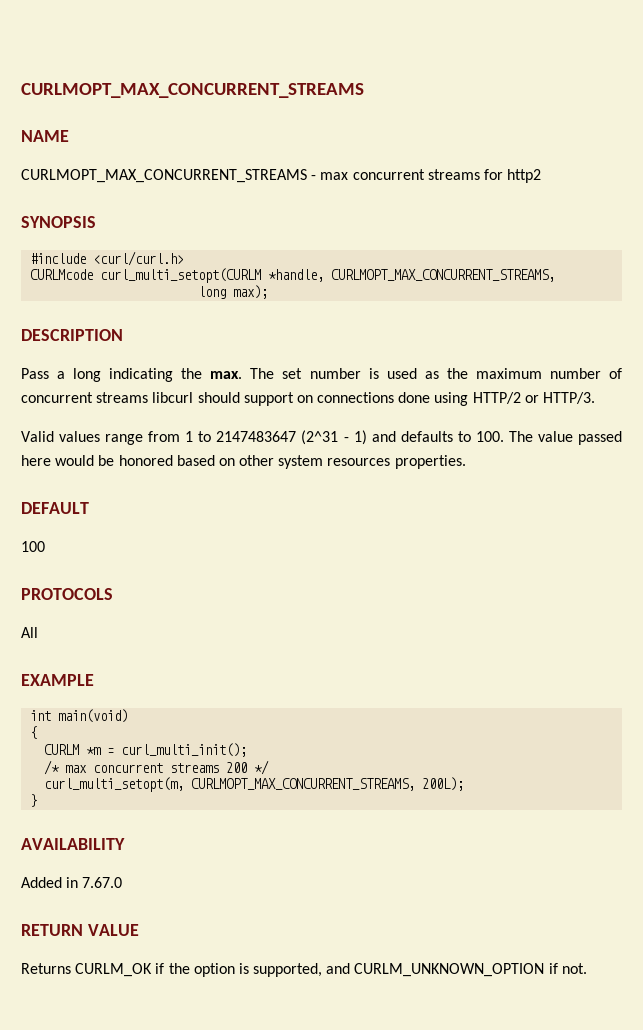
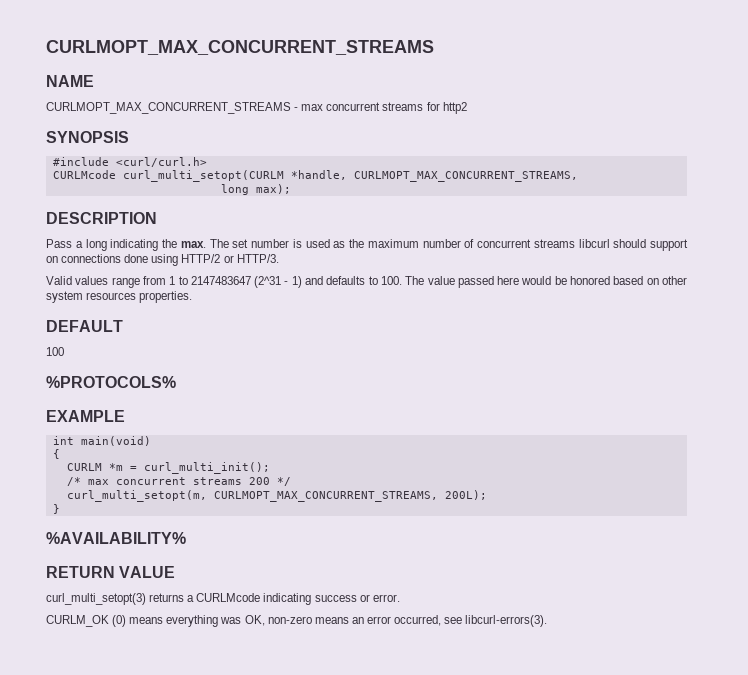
- PROTOCOLS
- All
+ %PROTOCOLS%
- AVAILABILITY
- Added in 7.67.0
+ %AVAILABILITY%
  RETURN VALUE
- Returns CURLM_OK if the option is supported, and CURLM_UNKNOWN_OPTION if not.
+ curl_multi_setopt(3) returns a CURLMcode indicating success or error.
+ CURLM_OK (0) means everything was OK, non-zero means an error occurred, see libcurl-errors(3).

